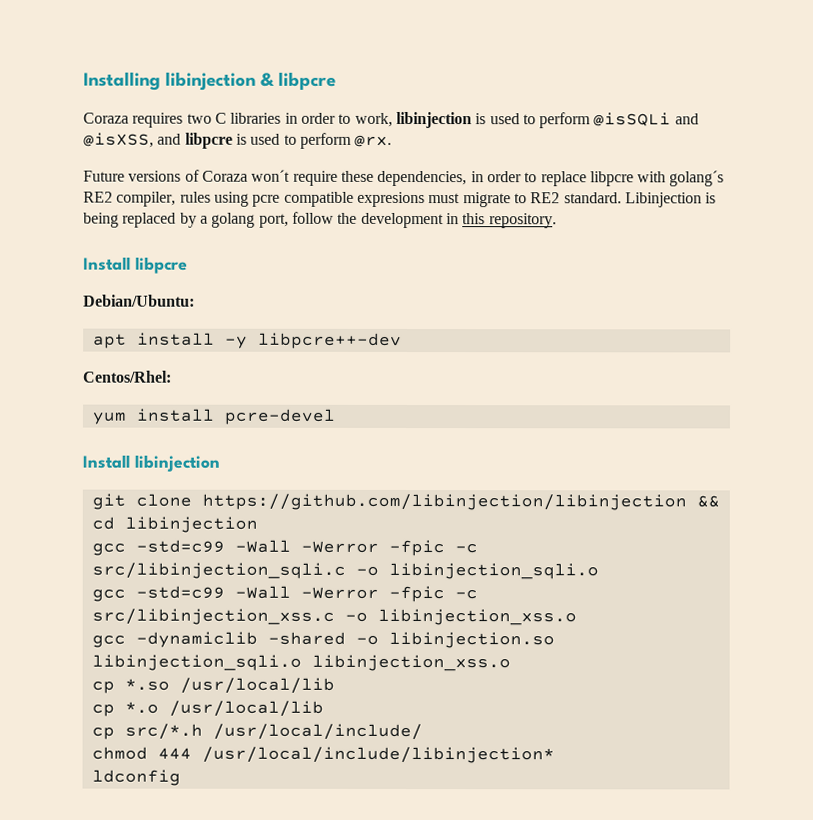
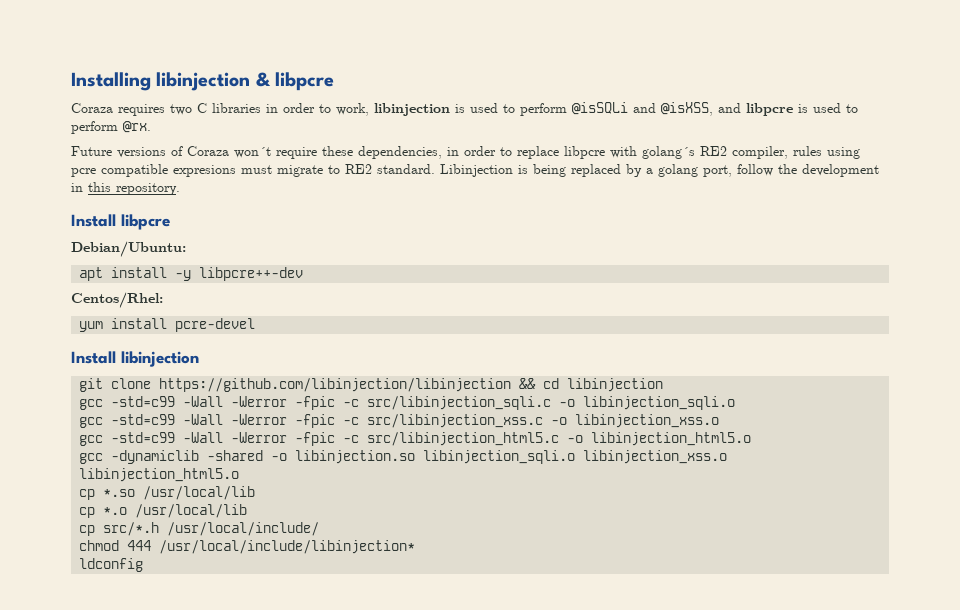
+ gcc -std=c99 -Wall -Werror -fpic -c src/libinjection_html5.c -o libinjection_html5.o
- gcc -dynamiclib -shared -o libinjection.so libinjection_sqli.o libinjection_xss.o
+ gcc -dynamiclib -shared -o libinjection.so libinjection_sqli.o libinjection_xss.o libinjection_html5.o

